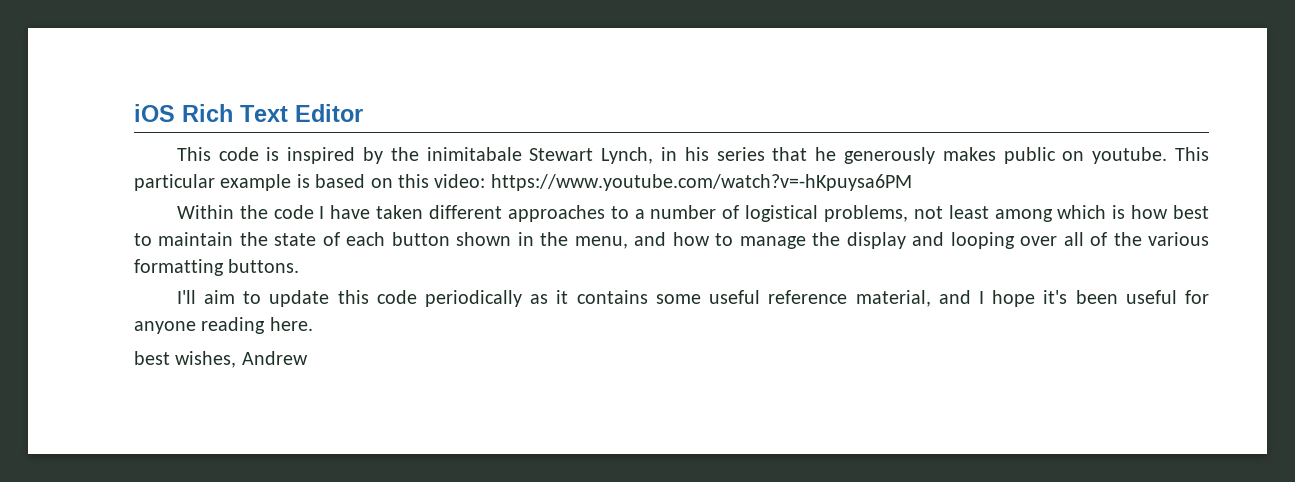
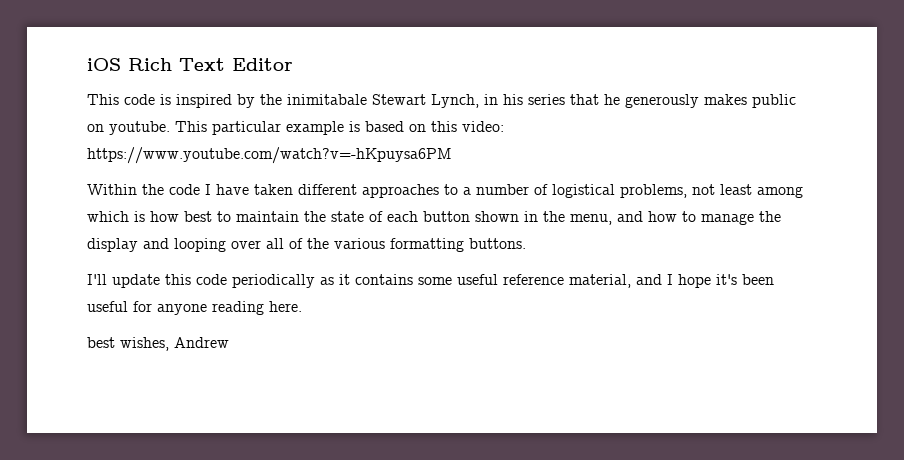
- I'll aim to update this code periodically as it contains some useful reference material, and I hope it's been useful for anyone reading here.
+ I'll update this code periodically as it contains some useful reference material, and I hope it's been useful for anyone reading here.

